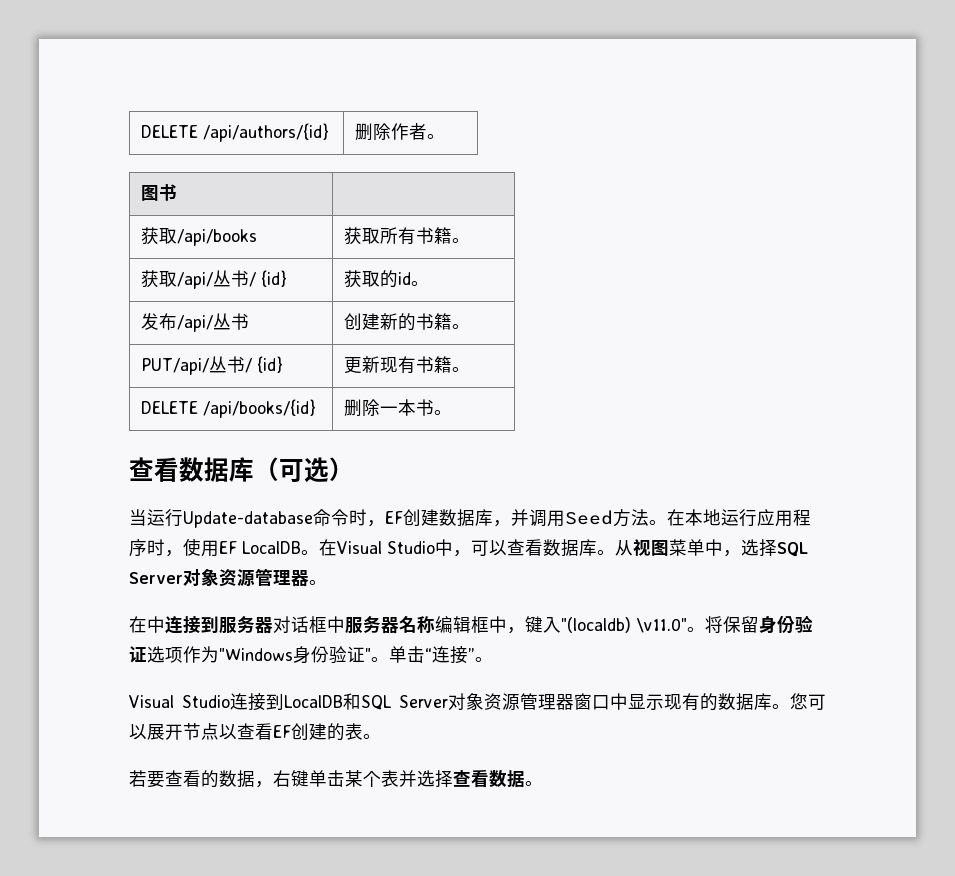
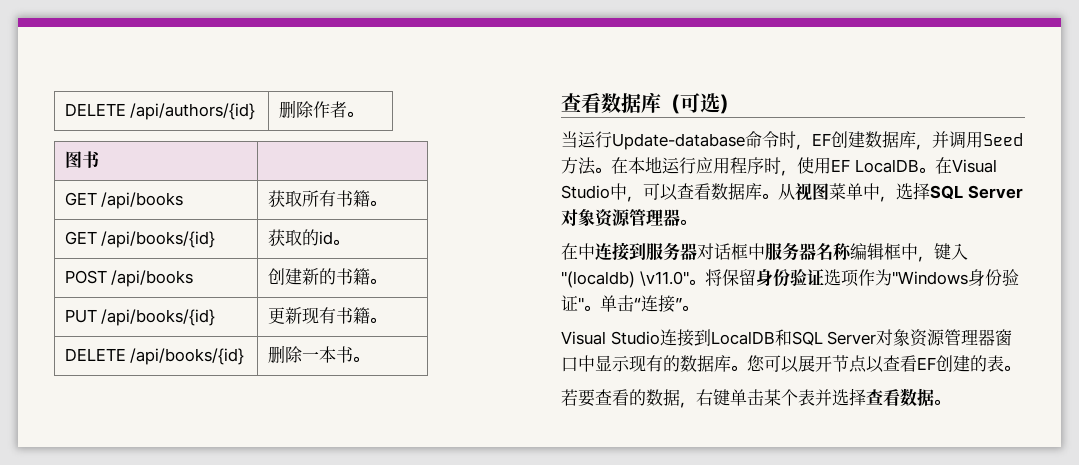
- 获取/api/books | 获取所有书籍。
+ GET /api/books | 获取所有书籍。
- 获取/api/丛书/ {id} | 获取的id。
+ GET /api/books/{id} | 获取的id。
- 发布/api/丛书 | 创建新的书籍。
+ POST /api/books | 创建新的书籍。
- PUT/api/丛书/ {id} | 更新现有书籍。
+ PUT /api/books/{id} | 更新现有书籍。

